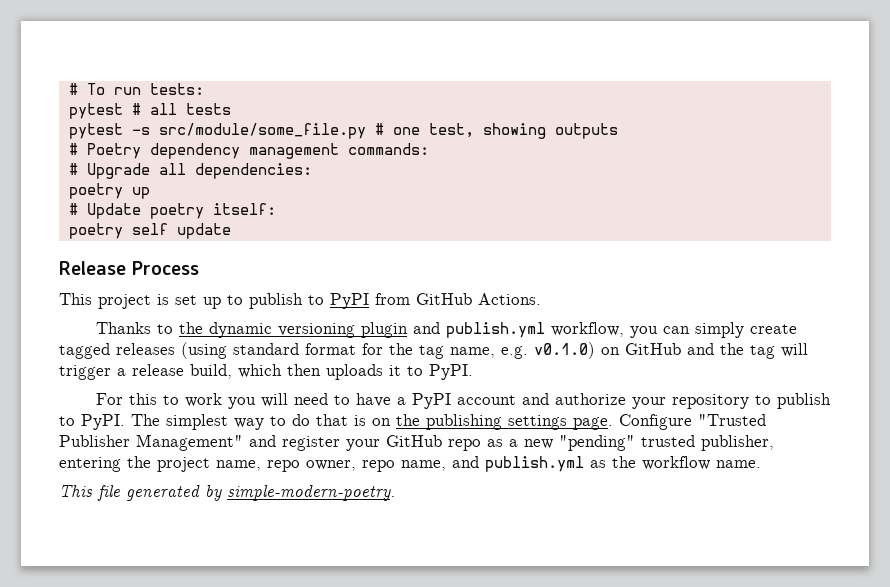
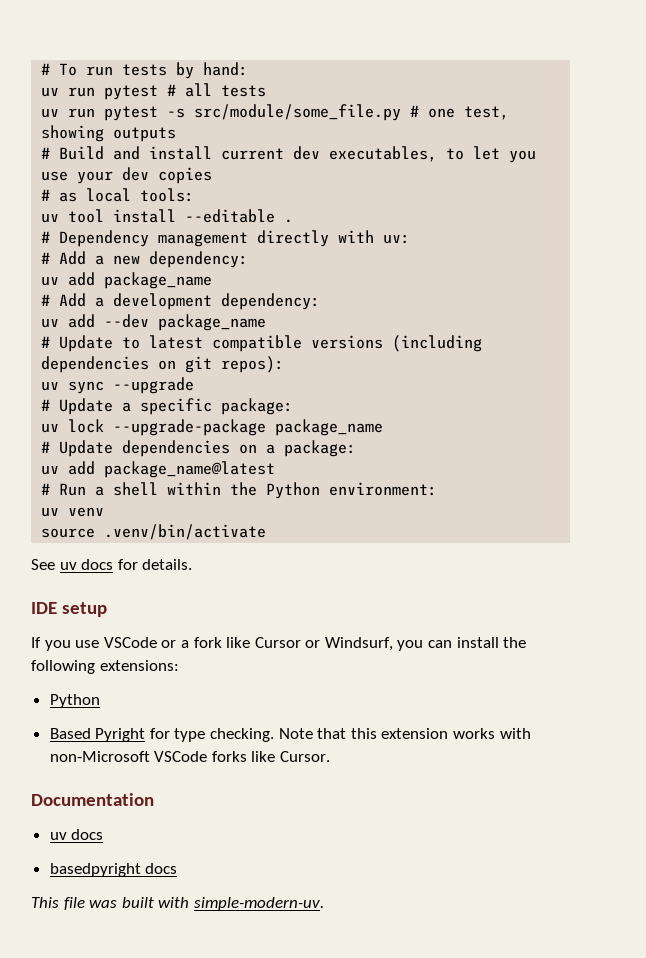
- # To run tests:
- pytest # all tests
+ # To run tests by hand:
+ uv run pytest # all tests
- pytest -s src/module/some_file.py # one test, showing outputs
+ uv run pytest -s src/module/some_file.py # one test, showing outputs
- # Poetry dependency management commands:
- # Upgrade all dependencies:
- poetry up
- # Update poetry itself:
- poetry self update
- Release Process
- This project is set up to publish to PyPI from GitHub Actions.
- Thanks to the dynamic versioning plugin and publish.yml workflow, you can simply create tagged releases (using standard format for the tag name, e.g. v0.1.0) on GitHub and the tag will trigger a release build, which then uploads it to PyPI.
- For this to work you will need to have a PyPI account and authorize your repository to publish to PyPI. The simplest way to do that is on the publishing settings page. Configure "Trusted Publisher Management" and register your GitHub repo as a new "pending" trusted publisher, entering the project name, repo owner, repo name, and publish.yml as the workflow name.
- This file generated by simple-modern-poetry.
+ # Build and install current dev executables, to let you use your dev copies
+ # as local tools:
+ uv tool install --editable .
+ # Dependency management directly with uv:
+ # Add a new dependency:
+ uv add package_name
+ # Add a development dependency:
+ uv add --dev package_name
+ # Update to latest compatible versions (including dependencies on git repos):
+ uv sync --upgrade
+ # Update a specific package:
+ uv lock --upgrade-package package_name
+ # Update dependencies on a package:
+ uv add package_name@latest
+ # Run a shell within the Python environment:
+ uv venv
+ source .venv/bin/activate
+ See uv docs for details.
+ IDE setup
+ If you use VSCode or a fork like Cursor or Windsurf, you can install the following extensions:
+ Python
+ Based Pyright for type checking. Note that this extension works with non-Microsoft VSCode forks like Cursor.
+ Documentation
+ uv docs
+ basedpyright docs
+ This file was built with simple-modern-uv.

